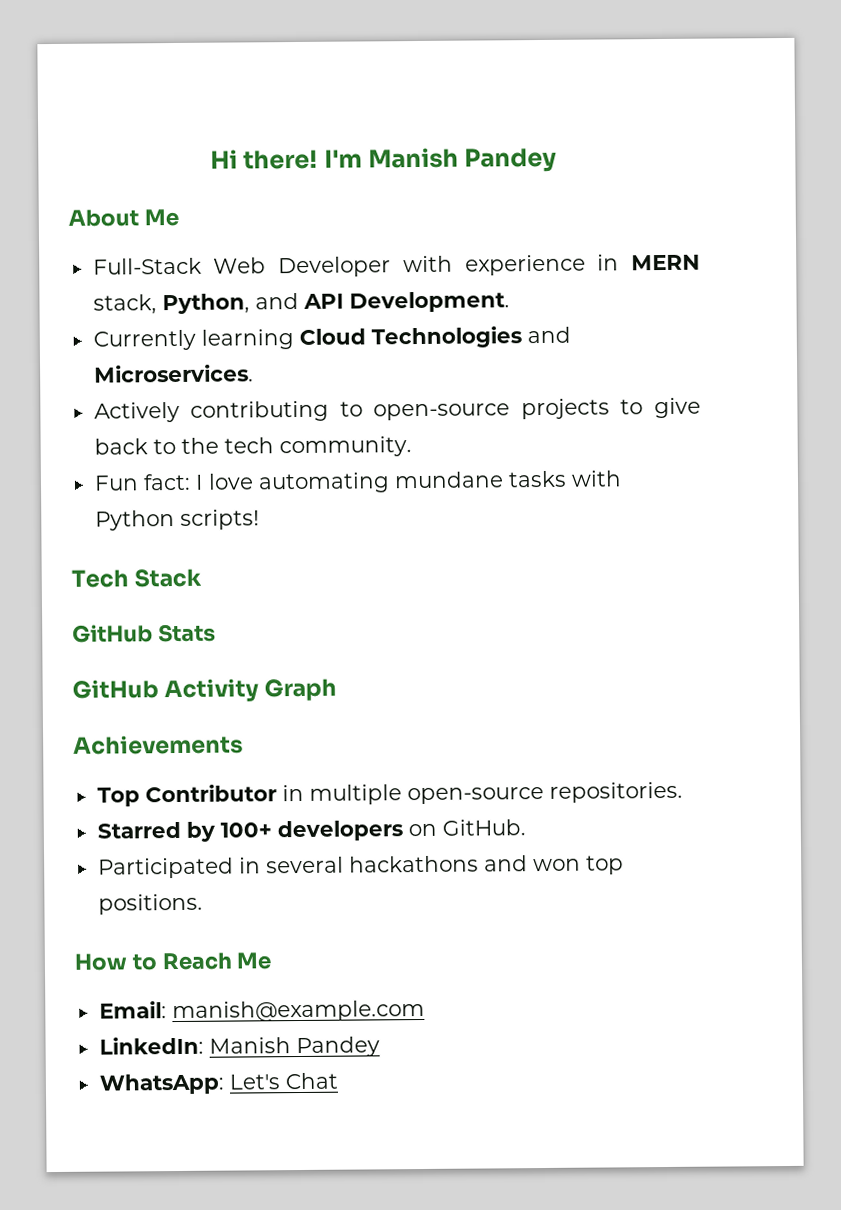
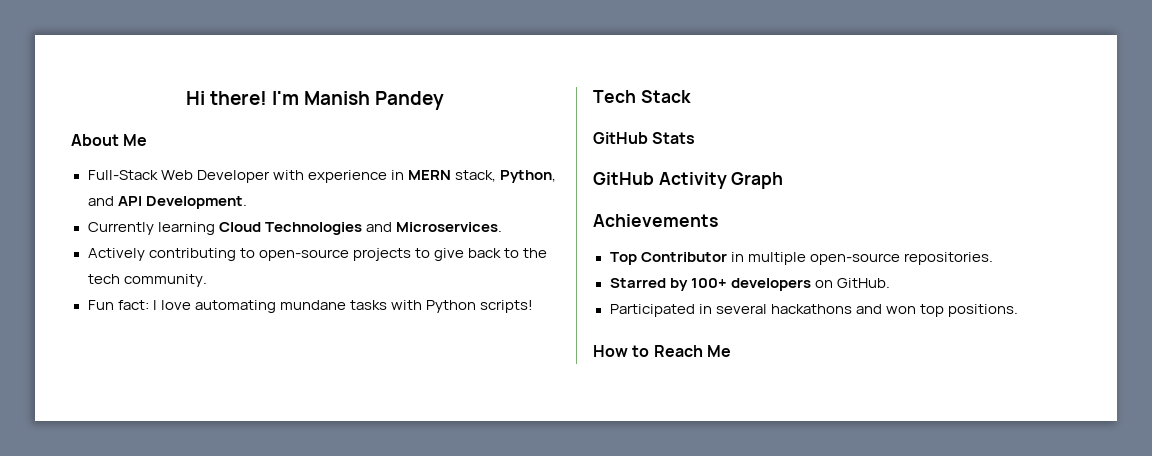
- Email: manish@example.com
- LinkedIn: Manish Pandey
- WhatsApp: Let's Chat

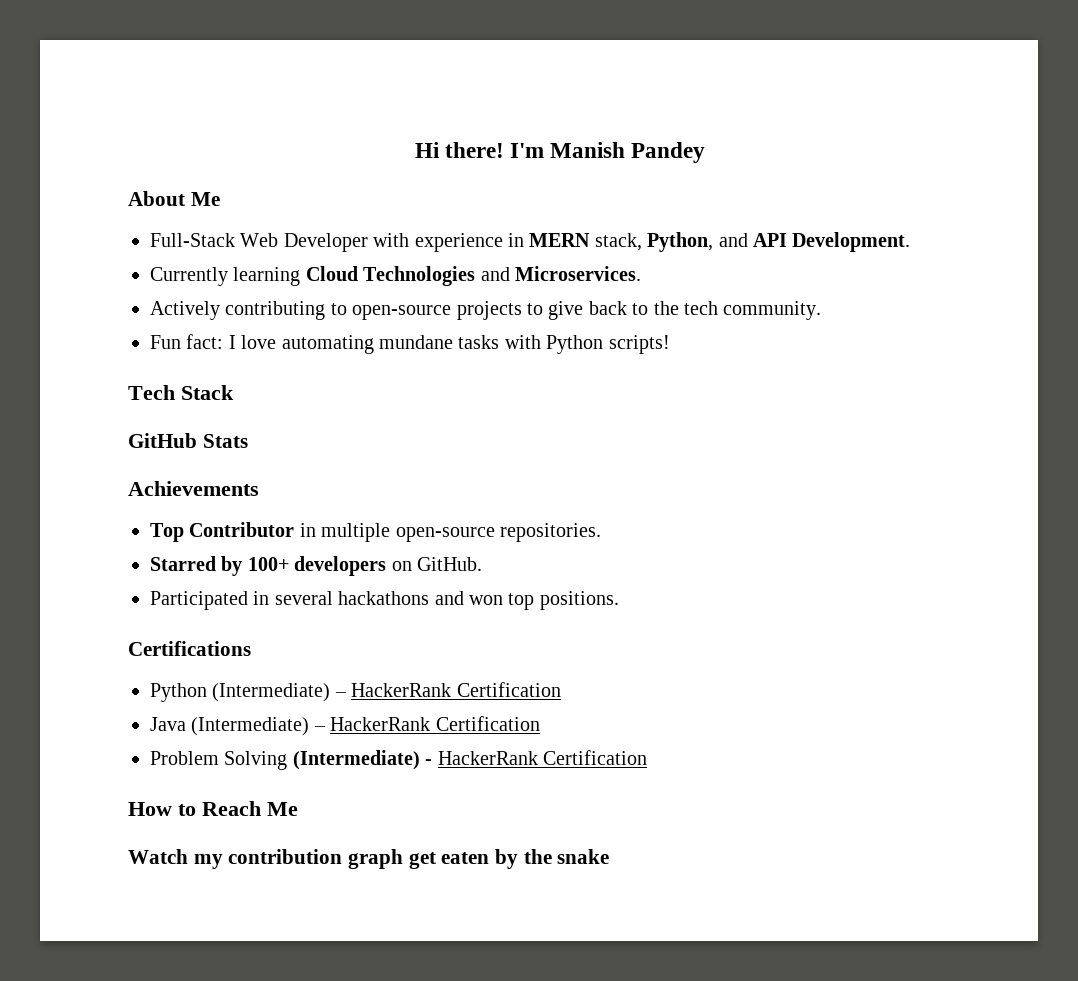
- GitHub Activity Graph
+ Certifications
+ Python (Intermediate) – HackerRank Certification
+ Java (Intermediate) – HackerRank Certification
+ Problem Solving (Intermediate) - HackerRank Certification
  How to Reach Me
+ Watch my contribution graph get eaten by the snake

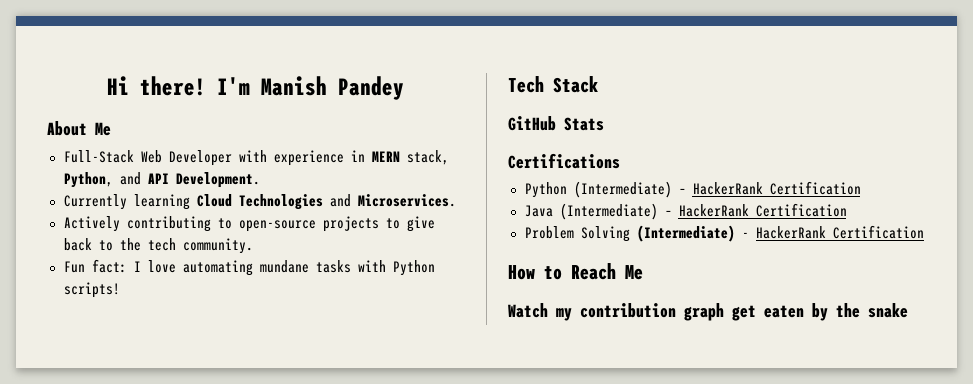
- Achievements
- Top Contributor in multiple open-source repositories.
- Starred by 100+ developers on GitHub.
- Participated in several hackathons and won top positions.

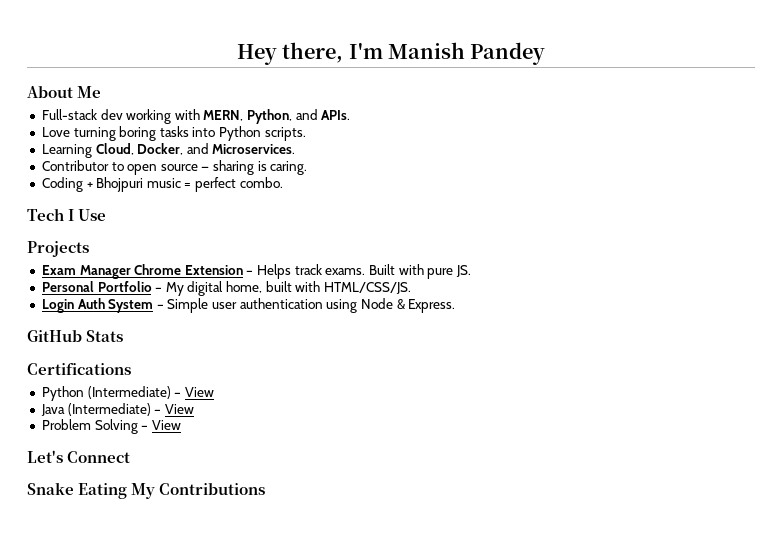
- Hi there! I'm Manish Pandey
+ Hey there, I'm Manish Pandey
- Full-Stack Web Developer with experience in MERN stack, Python, and API Development.
- Currently learning Cloud Technologies and Microservices.
- Actively contributing to open-source projects to give back to the tech community.
- Fun fact: I love automating mundane tasks with Python scripts!
- Tech Stack
+ Full-stack dev working with MERN, Python, and APIs.
+ Love turning boring tasks into Python scripts.
+ Learning Cloud, Docker, and Microservices.
+ Contributor to open source — sharing is caring.
+ Coding + Bhojpuri music = perfect combo.
+ Tech I Use
+ Projects
+ Exam Manager Chrome Extension – Helps track exams. Built with pure JS.
+ Personal Portfolio – My digital home, built with HTML/CSS/JS.
+ Login Auth System – Simple user authentication using Node & Express.
- Python (Intermediate) – HackerRank Certification
+ Python (Intermediate) – View
- Java (Intermediate) – HackerRank Certification
+ Java (Intermediate) – View
- Problem Solving (Intermediate) - HackerRank Certification
- How to Reach Me
- Watch my contribution graph get eaten by the snake
+ Problem Solving – View
+ Let's Connect
+ Snake Eating My Contributions

